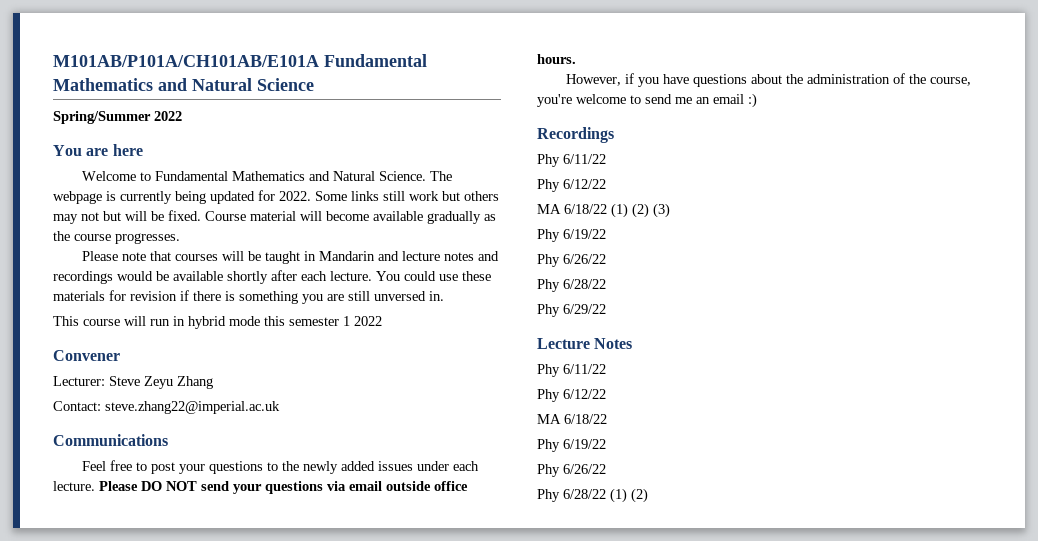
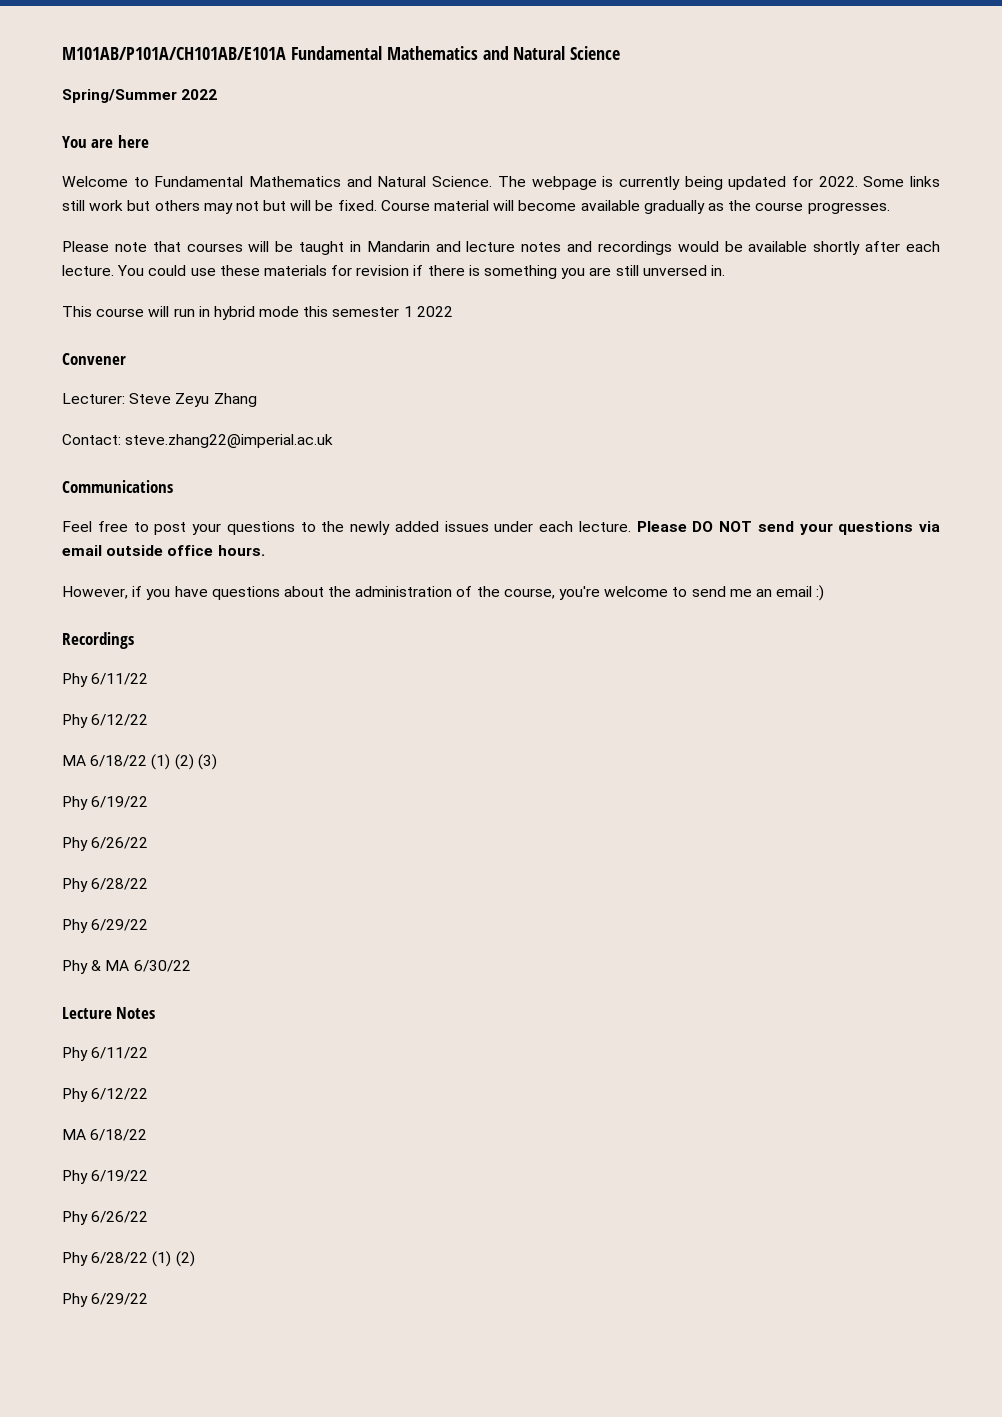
+ Phy & MA 6/30/22
  Phy 6/28/22 (1) (2)
+ Phy 6/29/22

